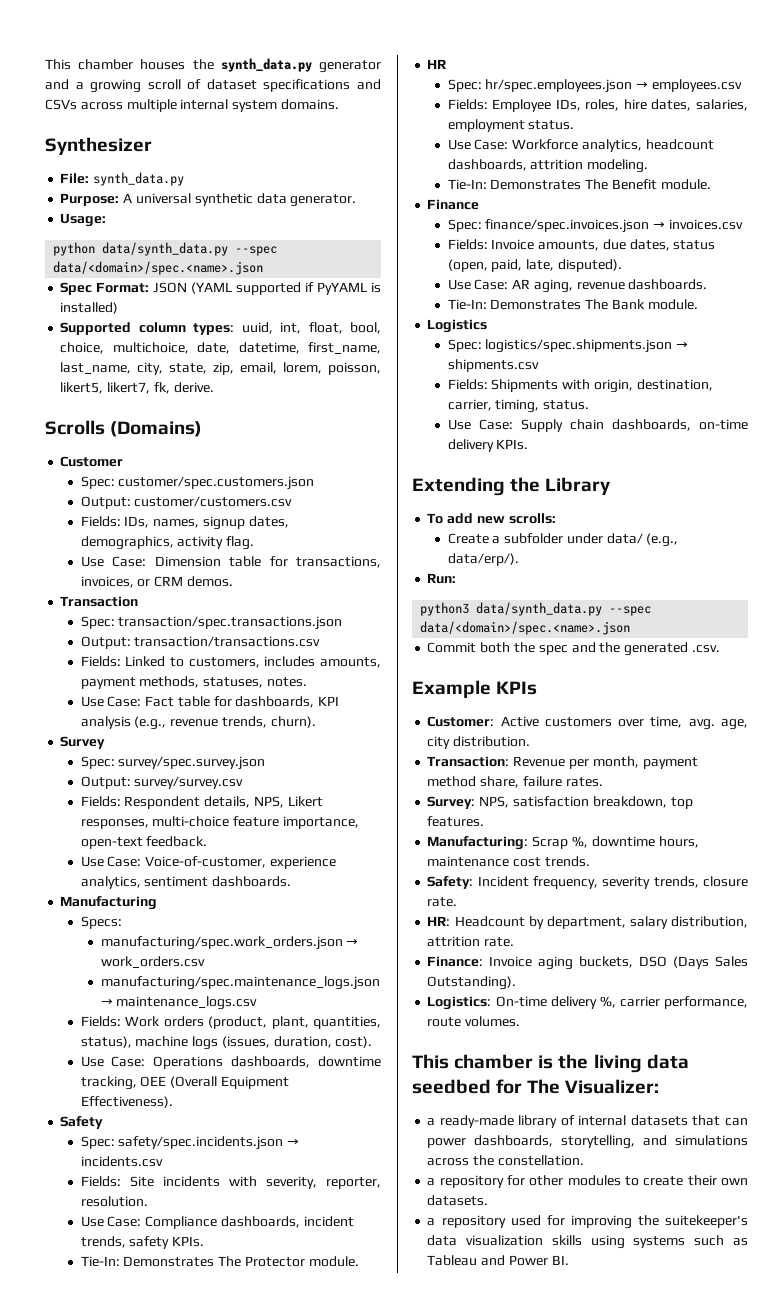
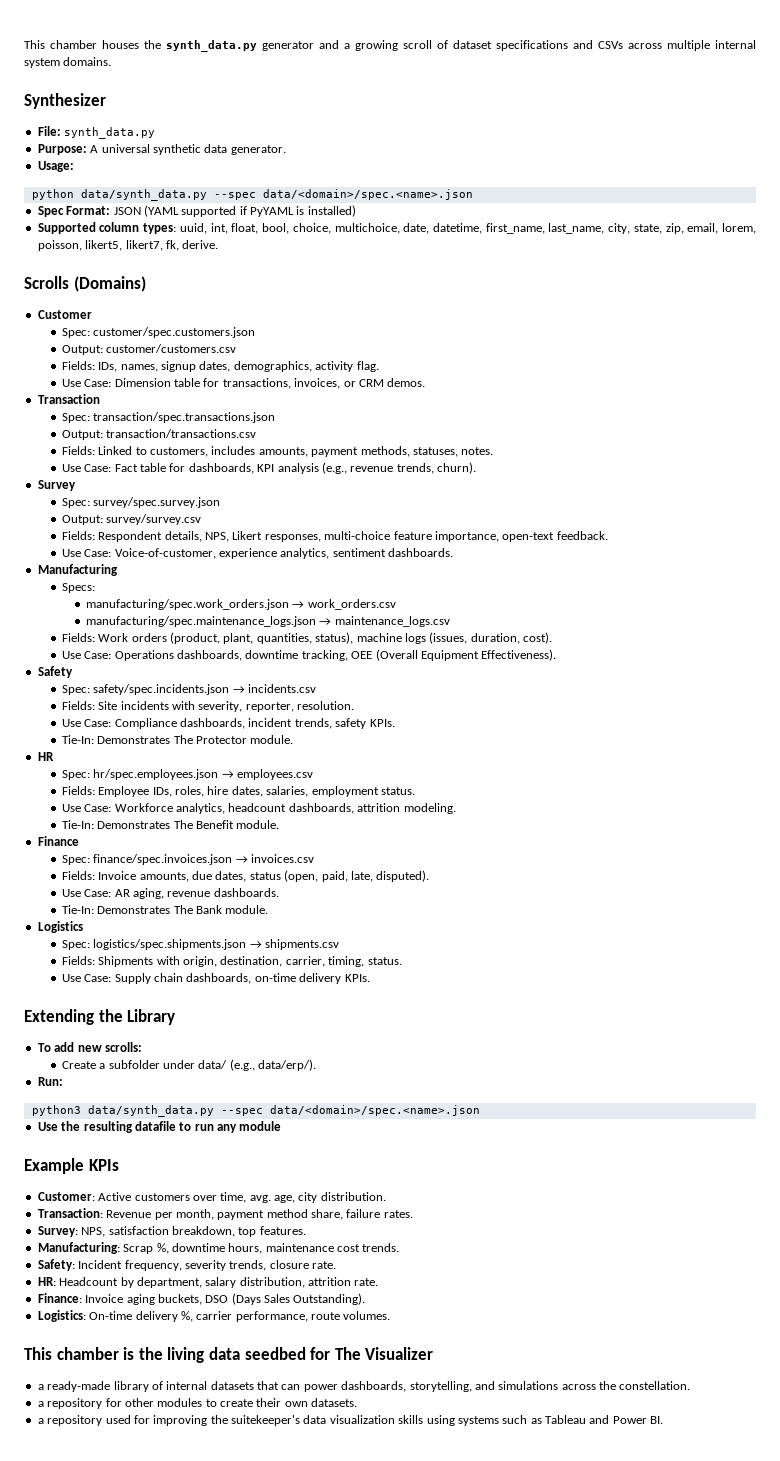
- Commit both the spec and the generated .csv.
+ Use the resulting datafile to run any module
- This chamber is the living data seedbed for The Visualizer:
+ This chamber is the living data seedbed for The Visualizer

